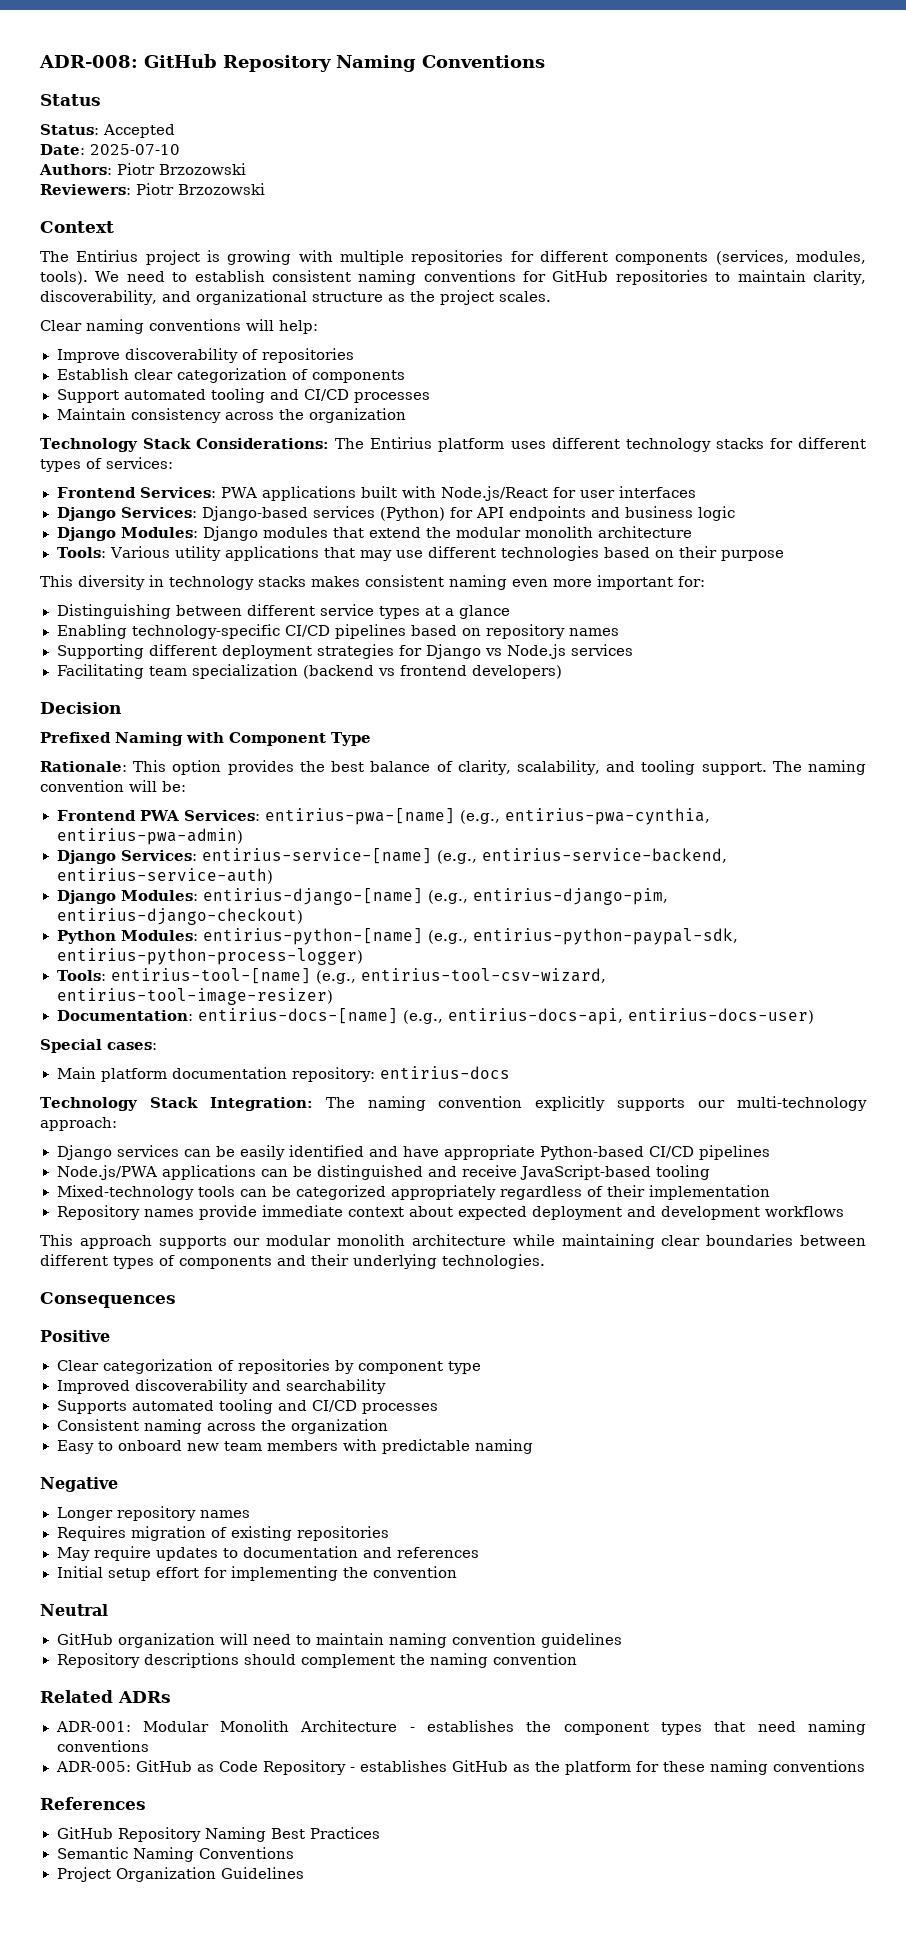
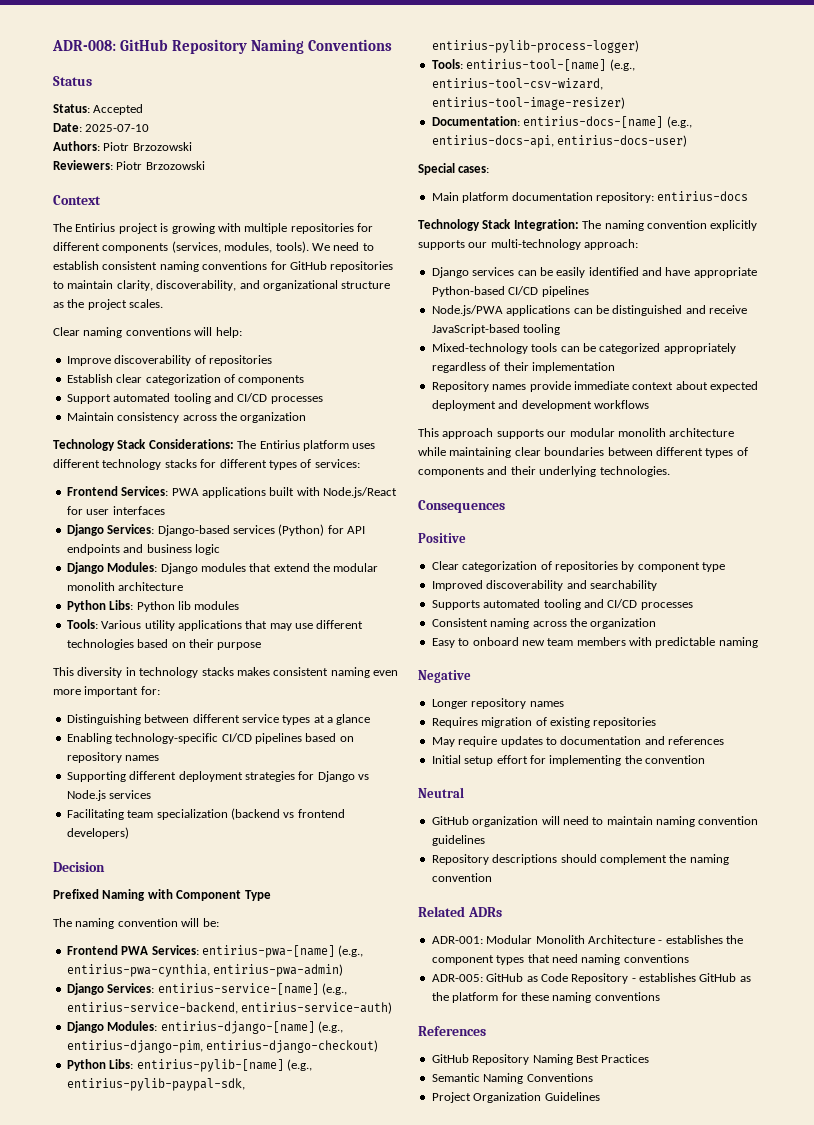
+ Python Libs: Python lib modules
- Rationale: This option provides the best balance of clarity, scalability, and tooling support.
- Python Modules: entirius-python-[name] (e.g., entirius-python-paypal-sdk, entirius-python-process-logger)
+ Python Libs: entirius-pylib-[name] (e.g., entirius-pylib-paypal-sdk, entirius-pylib-process-logger)

